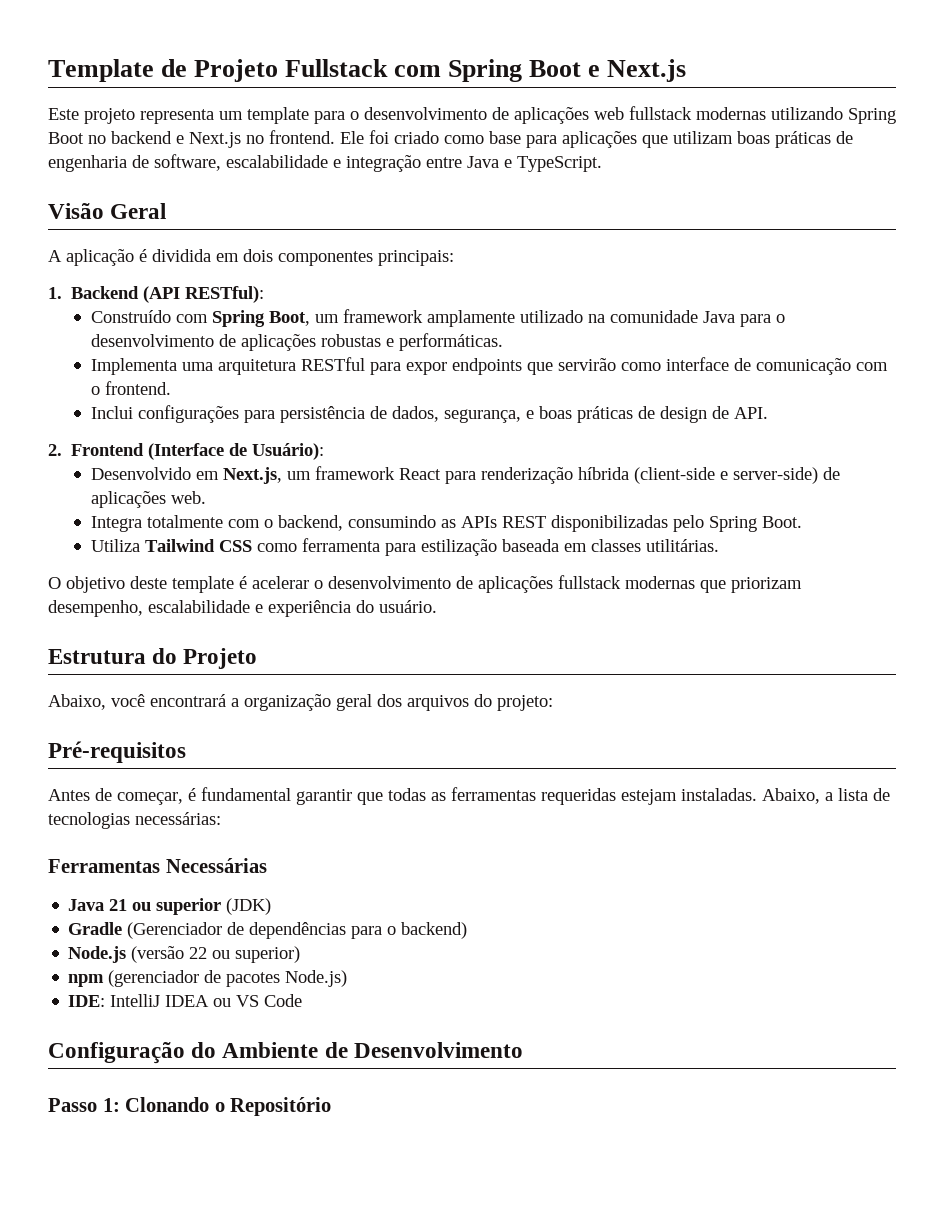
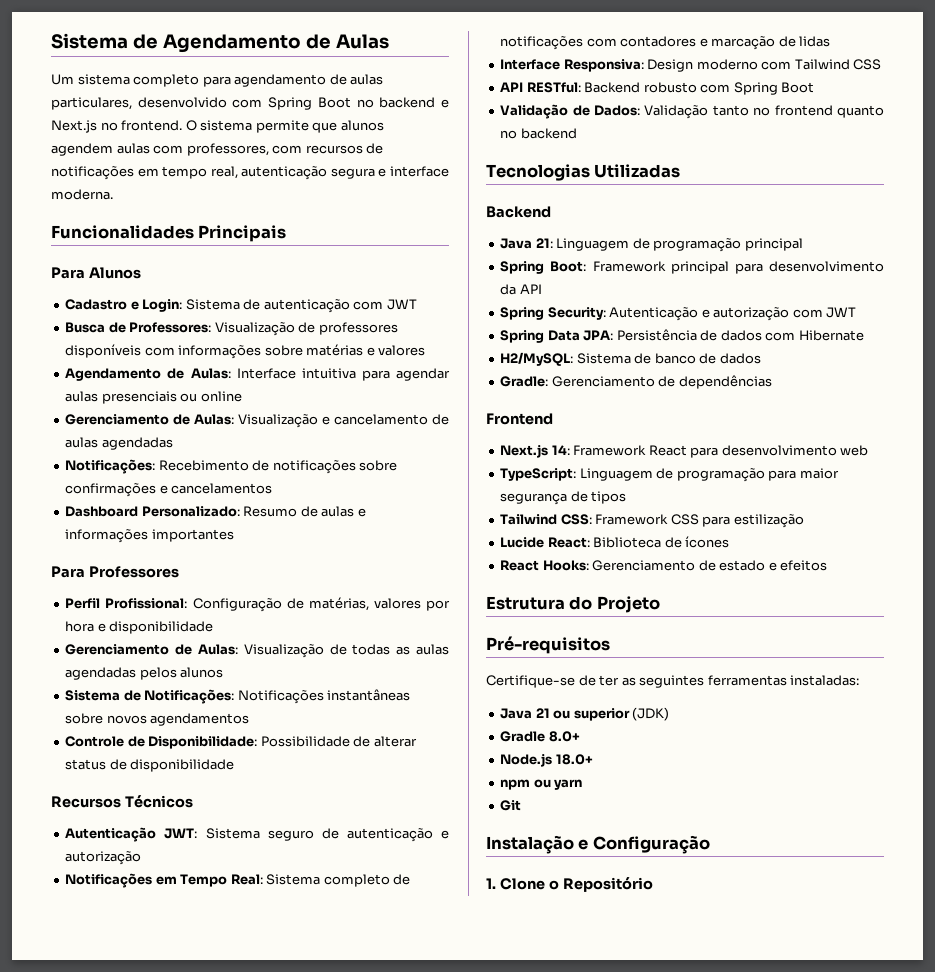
- Template de Projeto Fullstack com Spring Boot e Next.js
- Este projeto representa um template para o desenvolvimento de aplicações web fullstack modernas utilizando Spring Boot no backend e Next.js no frontend.
+ Sistema de Agendamento de Aulas
+ Um sistema completo para agendamento de aulas particulares, desenvolvido com Spring Boot no backend e Next.js no frontend.
- Ele foi criado como base para aplicações que utilizam boas práticas de engenharia de software, escalabilidade e integração entre Java e TypeScript.
- Visão Geral
- A aplicação é dividida em dois componentes principais:
- 1. Backend (API RESTful):
- Construído com Spring Boot, um framework amplamente utilizado na comunidade Java para o desenvolvimento de aplicações robustas e performáticas.
- Implementa uma arquitetura RESTful para expor endpoints que servirão como interface de comunicação com o frontend.
- Inclui configurações para persistência de dados, segurança, e boas práticas de design de API.
- 2. Frontend (Interface de Usuário):
- Desenvolvido em Next.js, um framework React para renderização híbrida (client-side e server-side) de aplicações web.
- Integra totalmente com o backend, consumindo as APIs REST disponibilizadas pelo Spring Boot.
- Utiliza Tailwind CSS como ferramenta para estilização baseada em classes utilitárias.
- O objetivo deste template é acelerar o desenvolvimento de aplicações fullstack modernas que priorizam desempenho, escalabilidade e experiência do usuário.
+ O sistema permite que alunos agendem aulas com professores, com recursos de notificações em tempo real, autenticação segura e interface moderna.
+ Funcionalidades Principais
+ Para Alunos
+ Cadastro e Login: Sistema de autenticação com JWT
+ Busca de Professores: Visualização de professores disponíveis com informações sobre matérias e valores
+ Agendamento de Aulas: Interface intuitiva para agendar aulas presenciais ou online
+ Gerenciamento de Aulas: Visualização e cancelamento de aulas agendadas
+ Notificações: Recebimento de notificações sobre confirmações e cancelamentos
+ Dashboard Personalizado: Resumo de aulas e informações importantes
+ Para Professores
+ Perfil Profissional: Configuração de matérias, valores por hora e disponibilidade
+ Gerenciamento de Aulas: Visualização de todas as aulas agendadas pelos alunos
+ Sistema de Notificações: Notificações instantâneas sobre novos agendamentos
+ Controle de Disponibilidade: Possibilidade de alterar status de disponibilidade
+ Recursos Técnicos
+ Autenticação JWT: Sistema seguro de autenticação e autorização
+ Notificações em Tempo Real: Sistema completo de notificações com contadores e marcação de lidas
+ Interface Responsiva: Design moderno com Tailwind CSS
+ API RESTful: Backend robusto com Spring Boot
+ Validação de Dados: Validação tanto no frontend quanto no backend
+ Tecnologias Utilizadas
+ Backend
+ Java 21: Linguagem de programação principal
+ Spring Boot: Framework principal para desenvolvimento da API
+ Spring Security: Autenticação e autorização com JWT
+ Spring Data JPA: Persistência de dados com Hibernate
+ H2/MySQL: Sistema de banco de dados
+ Gradle: Gerenciamento de dependências
+ Frontend
+ Next.js 14: Framework React para desenvolvimento web
+ TypeScript: Linguagem de programação para maior segurança de tipos
+ Tailwind CSS: Framework CSS para estilização
+ Lucide React: Biblioteca de ícones
+ React Hooks: Gerenciamento de estado e efeitos
  Estrutura do Projeto
- Abaixo, você encontrará a organização geral dos arquivos do projeto:
  Pré-requisitos
- Antes de começar, é fundamental garantir que todas as ferramentas requeridas estejam instaladas. Abaixo, a lista de tecnologias necessárias:
- Ferramentas Necessárias
+ Certifique-se de ter as seguintes ferramentas instaladas:
- Gradle (Gerenciador de dependências para o backend)
- Node.js (versão 22 ou superior)
- npm (gerenciador de pacotes Node.js)
- IDE: IntelliJ IDEA ou VS Code
- Configuração do Ambiente de Desenvolvimento
- Passo 1: Clonando o Repositório
+ Gradle 8.0+
+ Node.js 18.0+
+ npm ou yarn
+ Git
+ Instalação e Configuração
+ 1. Clone o Repositório

